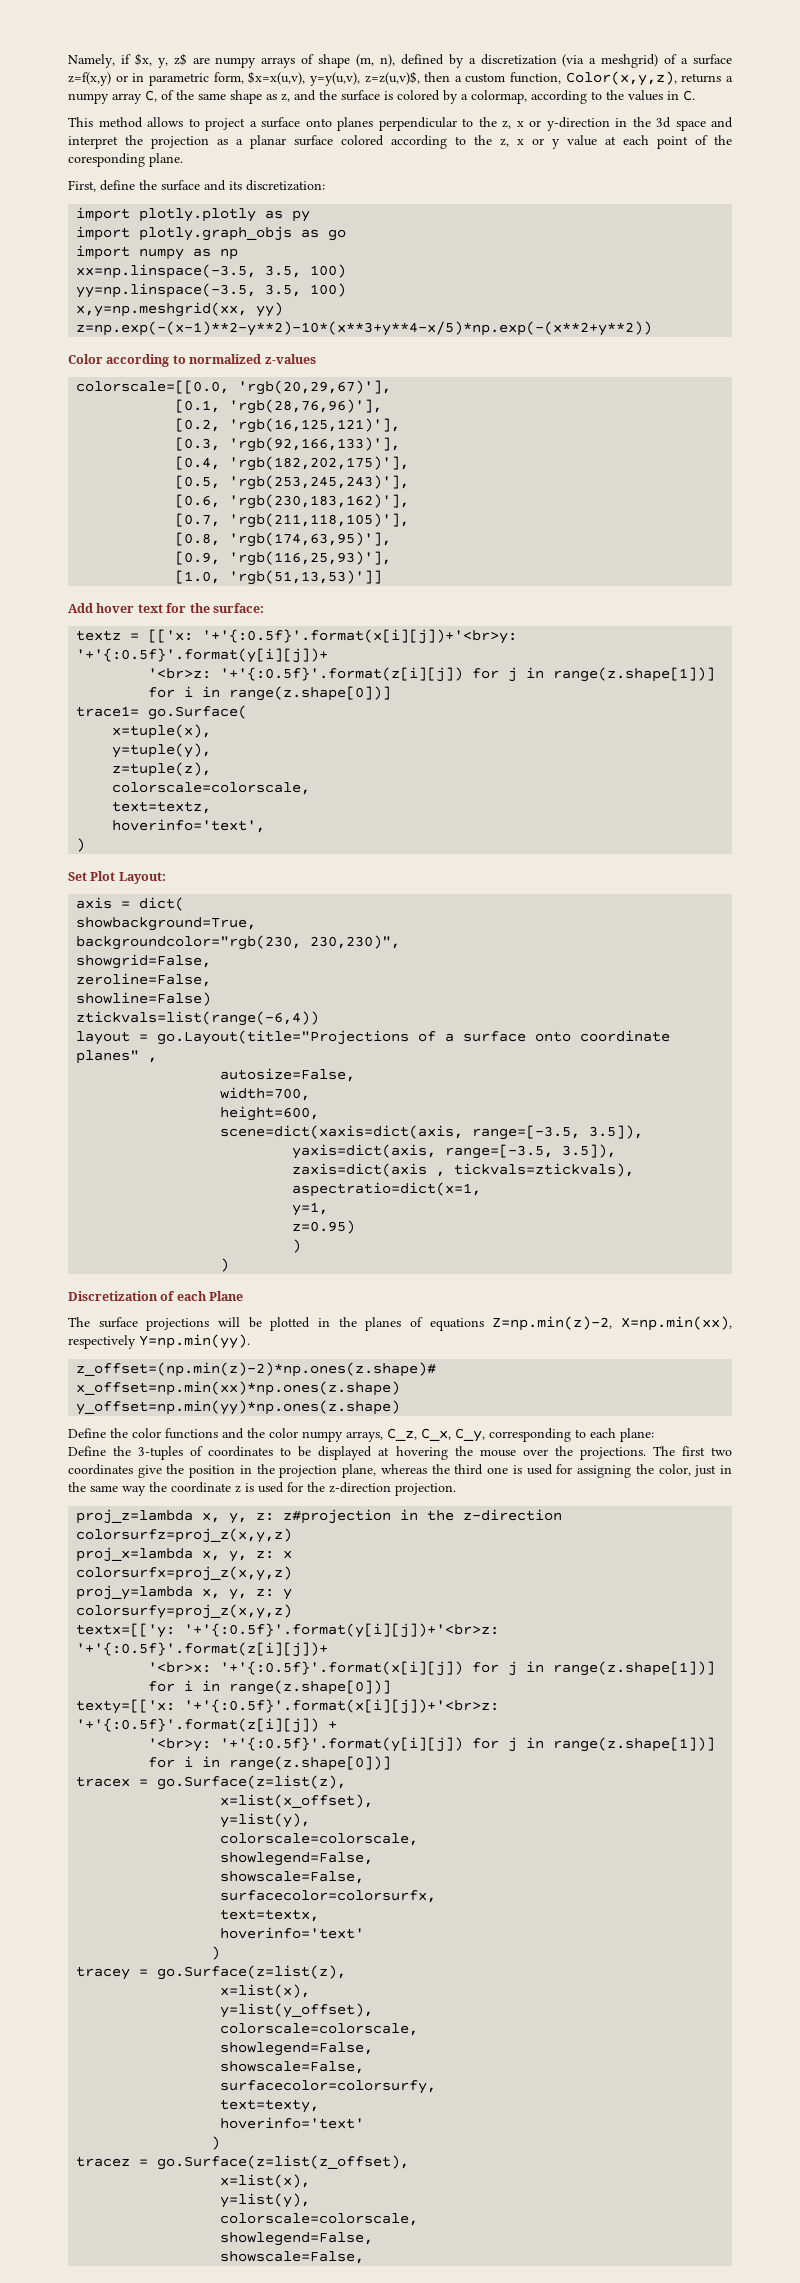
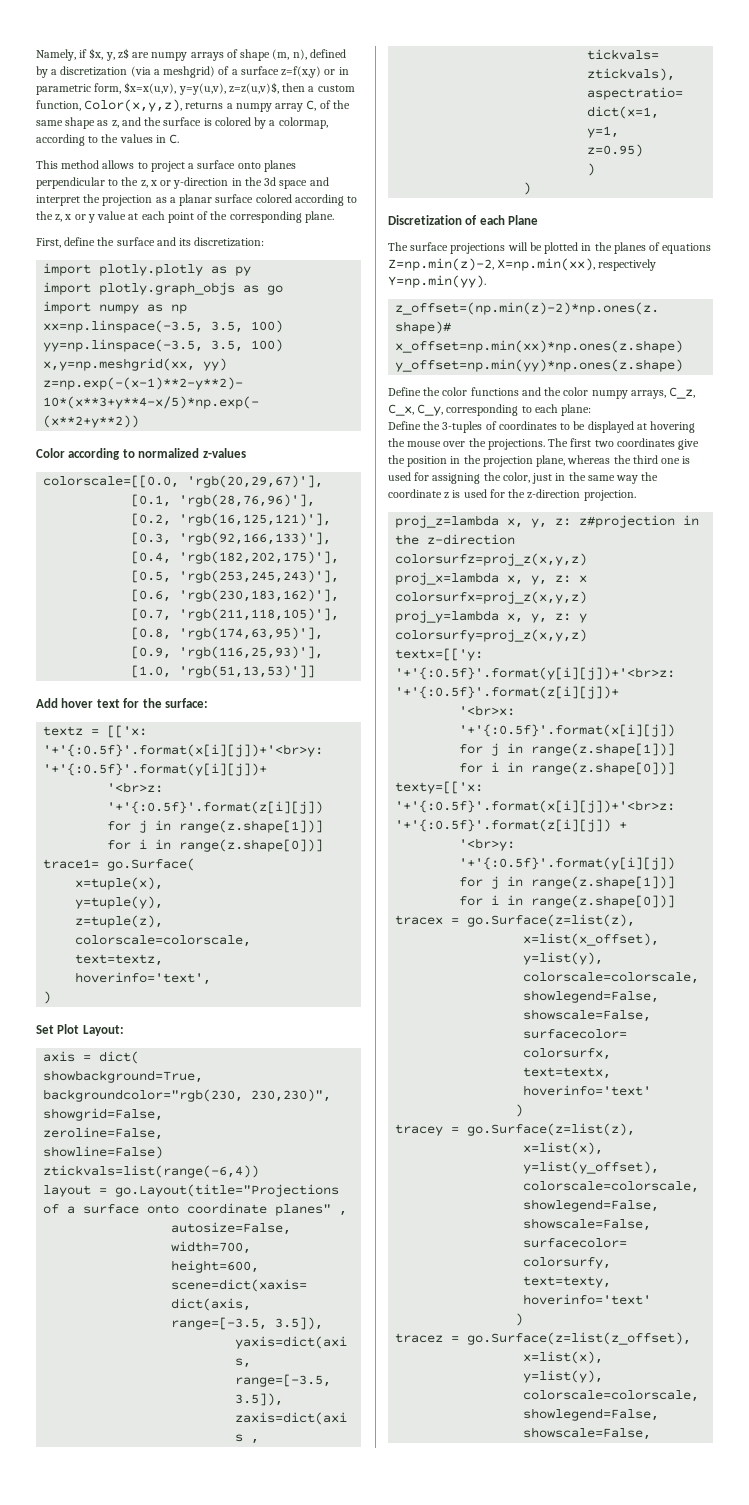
- This method allows to project a surface onto planes perpendicular to the z, x or y-direction in the 3d space and interpret the projection as a planar surface colored according to the z, x or y value at each point of the coresponding plane.
+ This method allows to project a surface onto planes perpendicular to the z, x or y-direction in the 3d space and interpret the projection as a planar surface colored according to the z, x or y value at each point of the corresponding plane.

